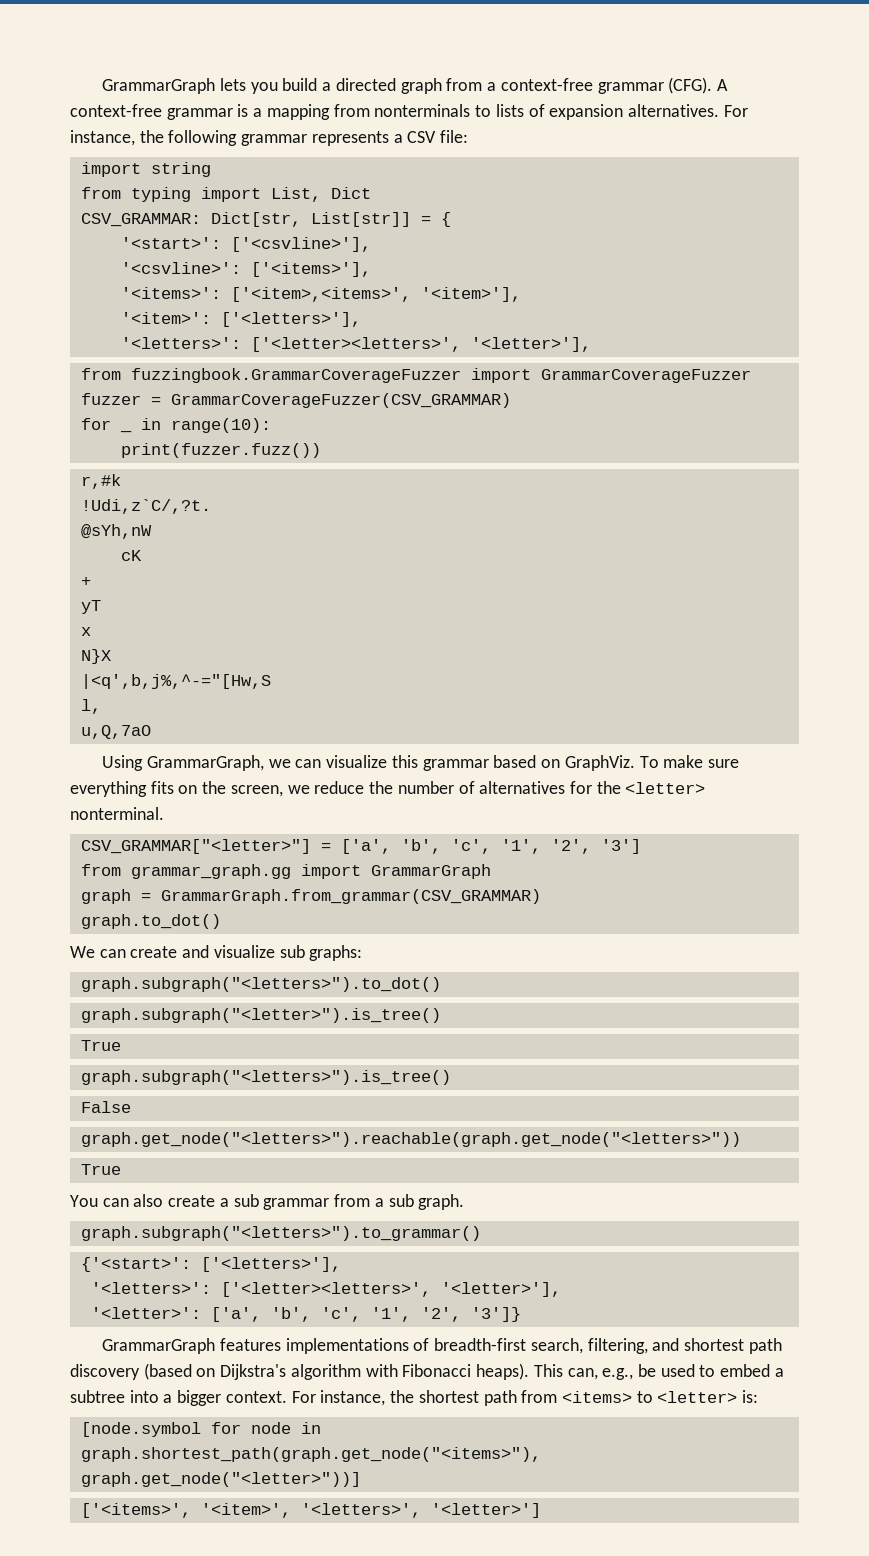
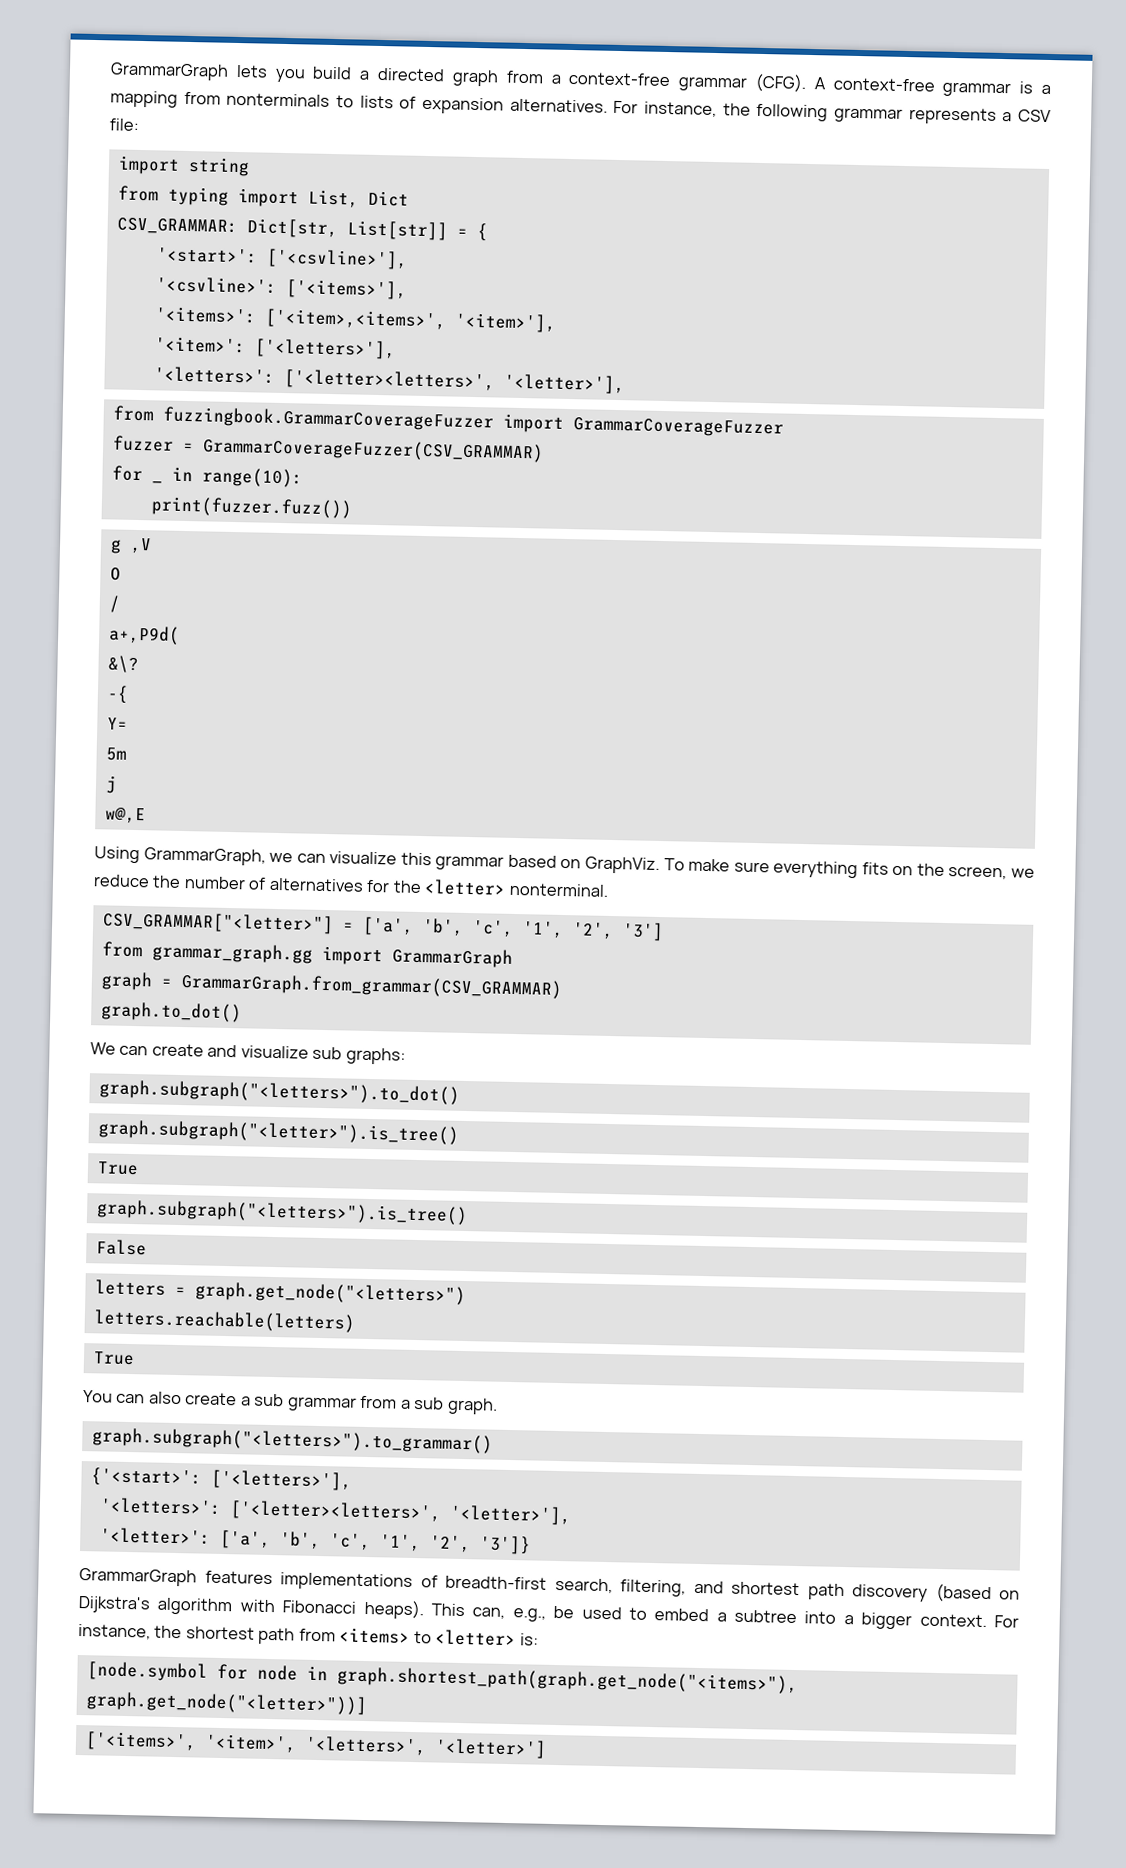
- r,#k
- !Udi,z`C/,?t.
- @sYh,nW
- cK
- +
- yT
- x
- N}X
- |<q',b,j%,^-="[Hw,S
- l,
- u,Q,7aO
+ g ,V
+ O
+ /
+ a+,P9d(
+ &\?
+ -{
+ Y=
+ 5m
+ j
+ w@,E
- graph.get_node("<letters>").reachable(graph.get_node("<letters>"))
+ letters = graph.get_node("<letters>")
+ letters.reachable(letters)

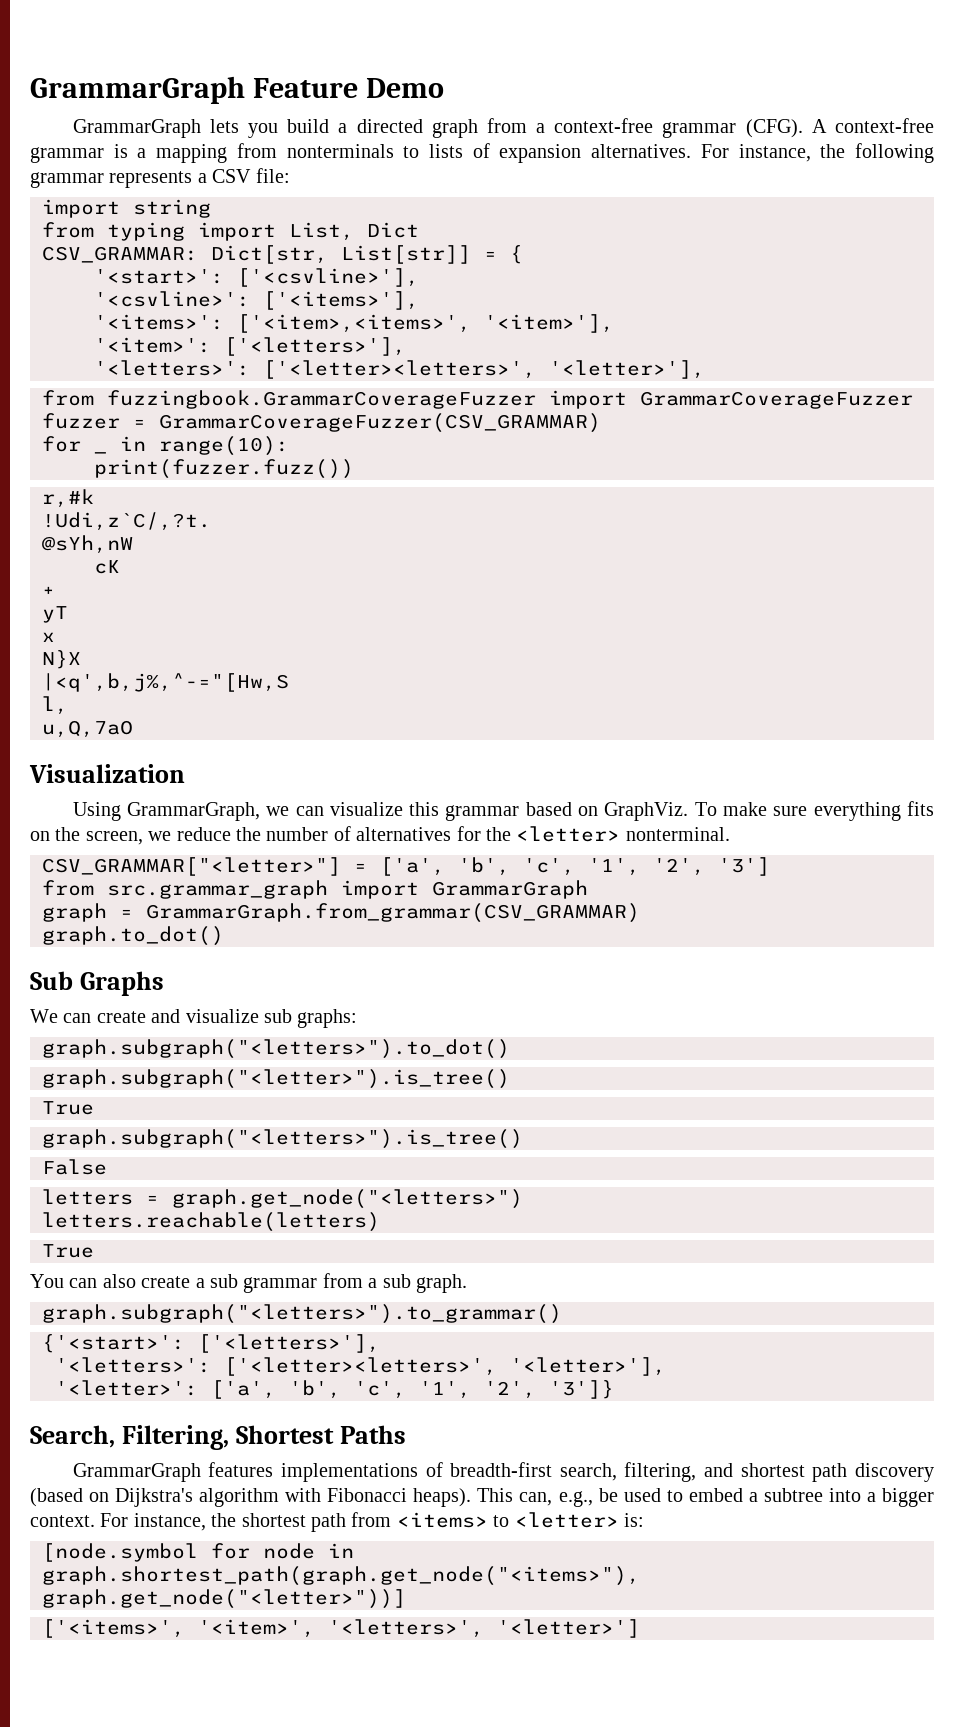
+ GrammarGraph Feature Demo
- g ,V
- O
- /
- a+,P9d(
- &\?
- -{
- Y=
- 5m
- j
- w@,E
+ r,#k
+ !Udi,z`C/,?t.
+ @sYh,nW
+ cK
+ +
+ yT
+ x
+ N}X
+ |<q',b,j%,^-="[Hw,S
+ l,
+ u,Q,7aO
+ Visualization
- from grammar_graph.gg import GrammarGraph
+ from src.grammar_graph import GrammarGraph
+ Sub Graphs
+ Search, Filtering, Shortest Paths

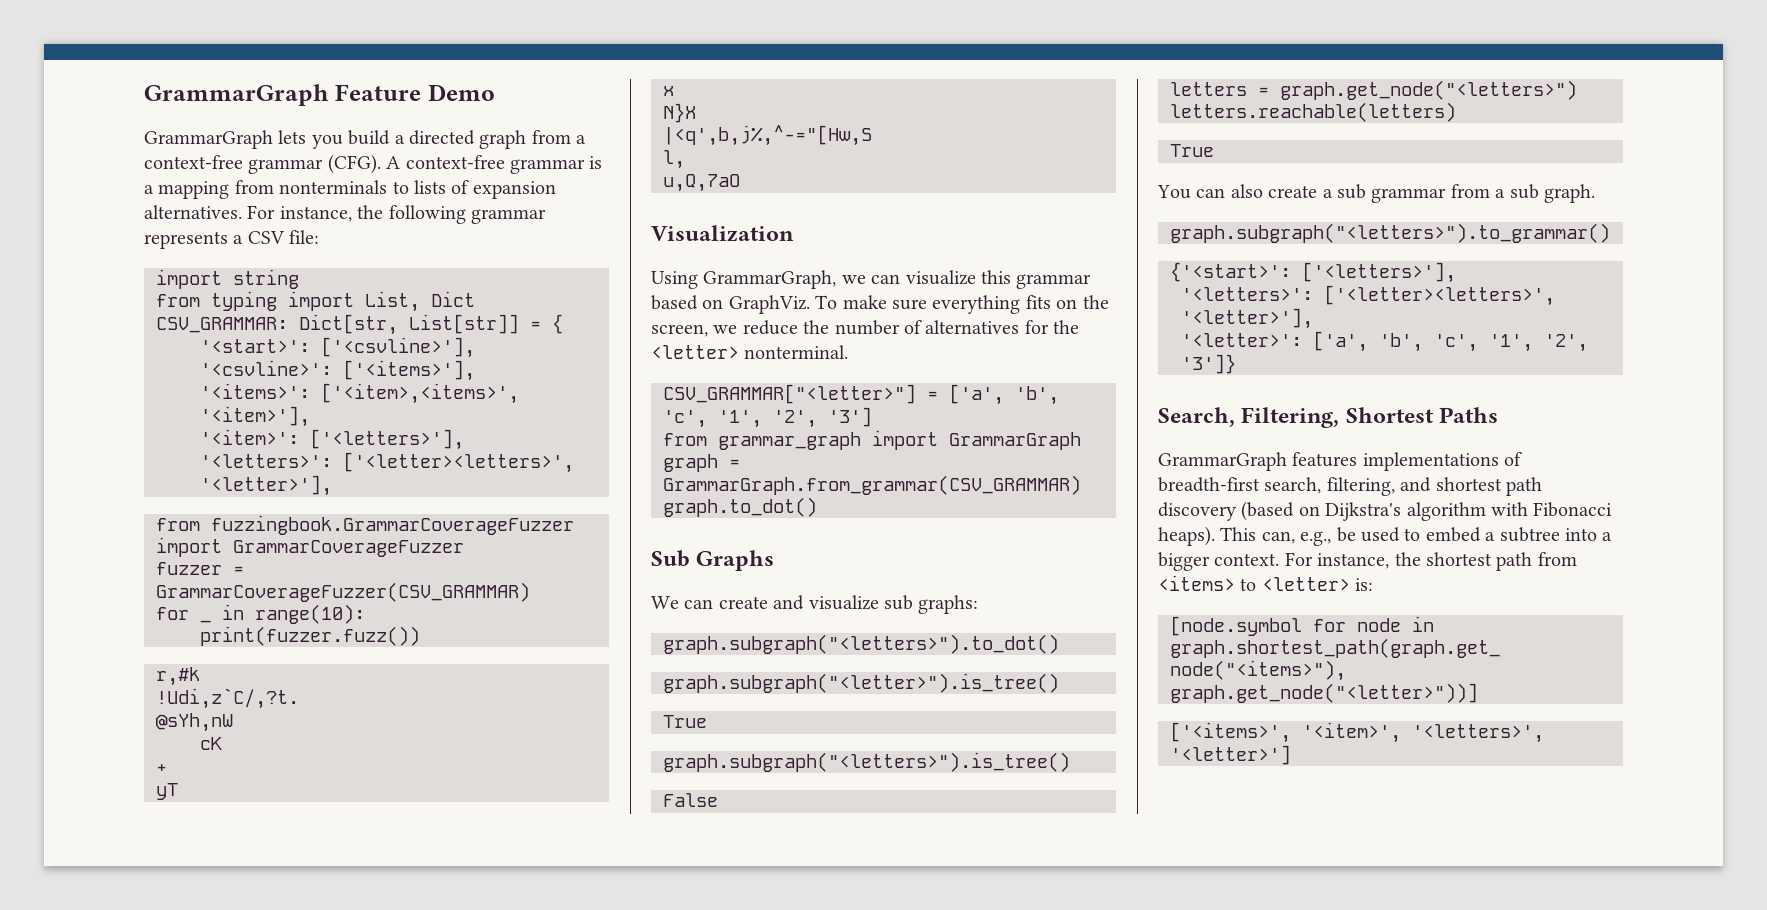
- from src.grammar_graph import GrammarGraph
+ from grammar_graph import GrammarGraph

